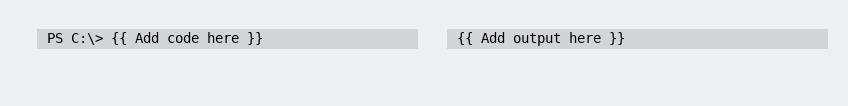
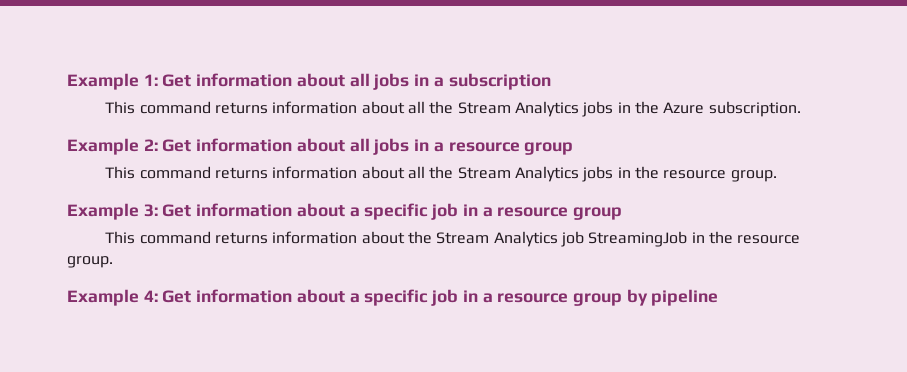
- PS C:\> {{ Add code here }}
- {{ Add output here }}
+ Example 1: Get information about all jobs in a subscription
+ This command returns information about all the Stream Analytics jobs in the Azure subscription.
+ Example 2: Get information about all jobs in a resource group
+ This command returns information about all the Stream Analytics jobs in the resource group.
+ Example 3: Get information about a specific job in a resource group
+ This command returns information about the Stream Analytics job StreamingJob in the resource group.
+ Example 4: Get information about a specific job in a resource group by pipeline

